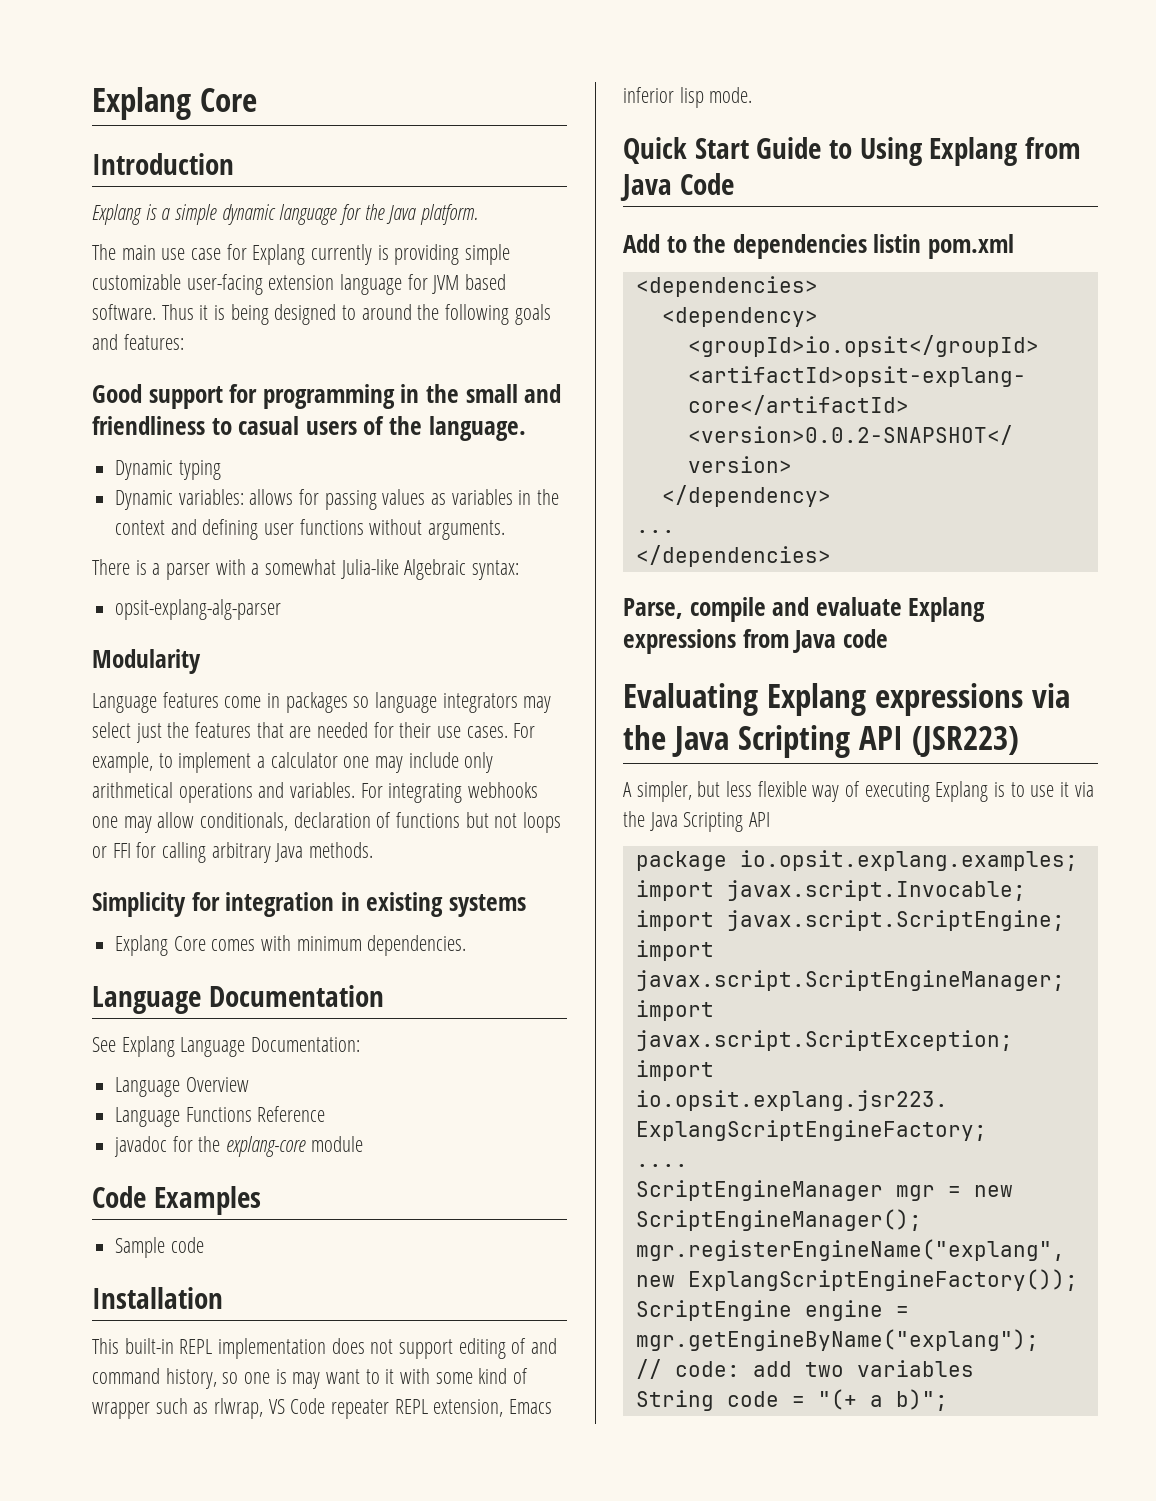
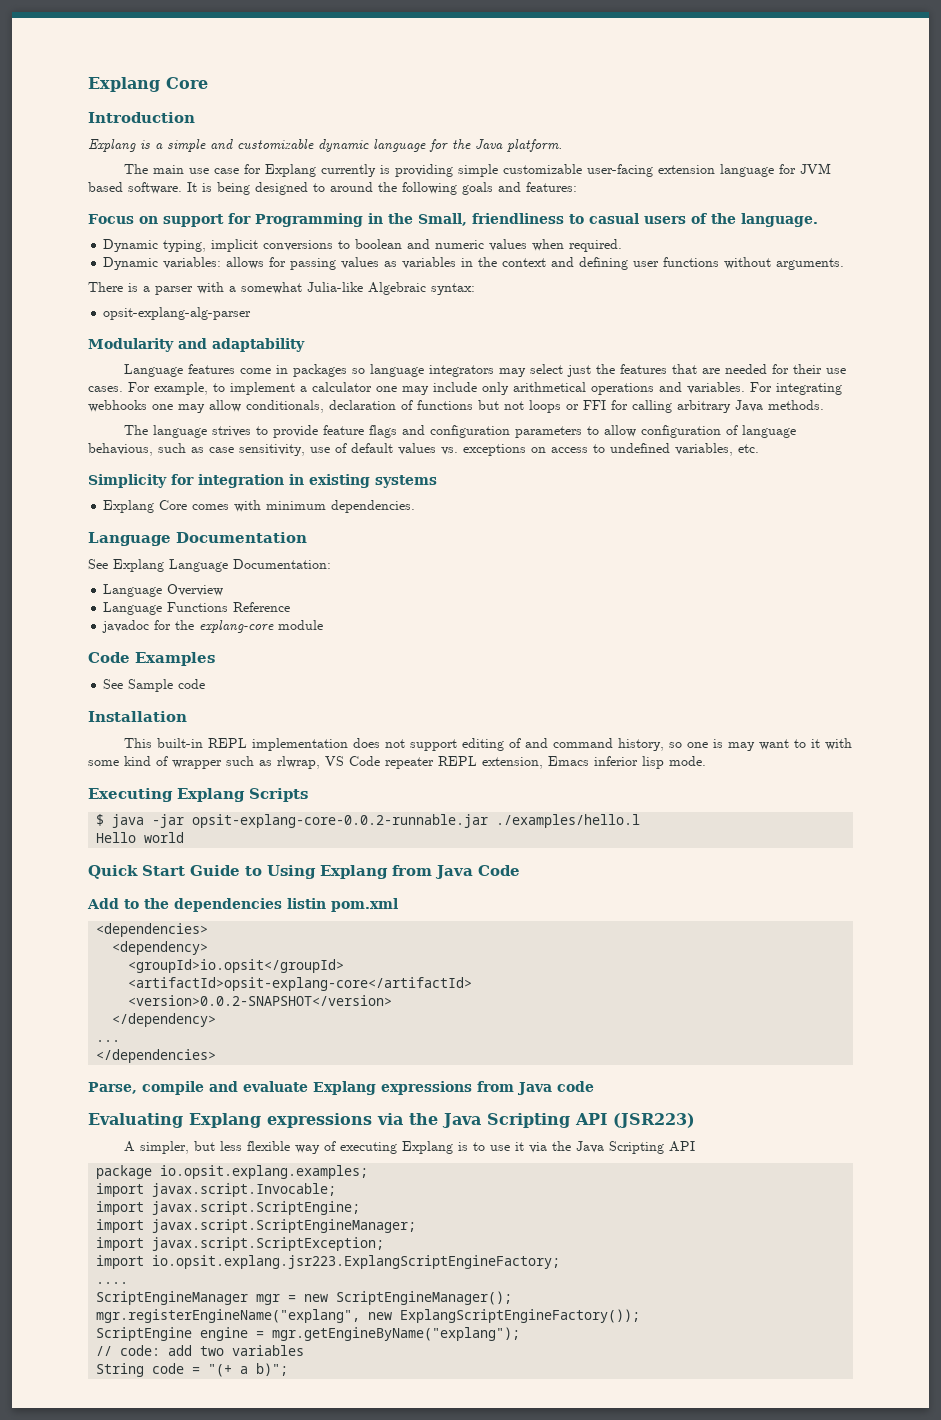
- Explang is a simple dynamic language for the Java platform.
+ Explang is a simple and customizable dynamic language for the Java platform.
- Thus it is being designed to around the following goals and features:
+ It is being designed to around the following goals and features:
- Good support for programming in the small and friendliness to casual users of the language.
+ Focus on support for Programming in the Small, friendliness to casual users of the language.
- Dynamic typing
+ Dynamic typing, implicit conversions to boolean and numeric values when required.
- Modularity
+ Modularity and adaptability
+ The language strives to provide feature flags and configuration parameters to allow configuration of language behavious, such as case sensitivity, use of default values vs. exceptions on access to undefined variables, etc.
- Sample code
+ See Sample code
+ Executing Explang Scripts
+ $ java -jar opsit-explang-core-0.0.2-runnable.jar ./examples/hello.l
+ Hello world

